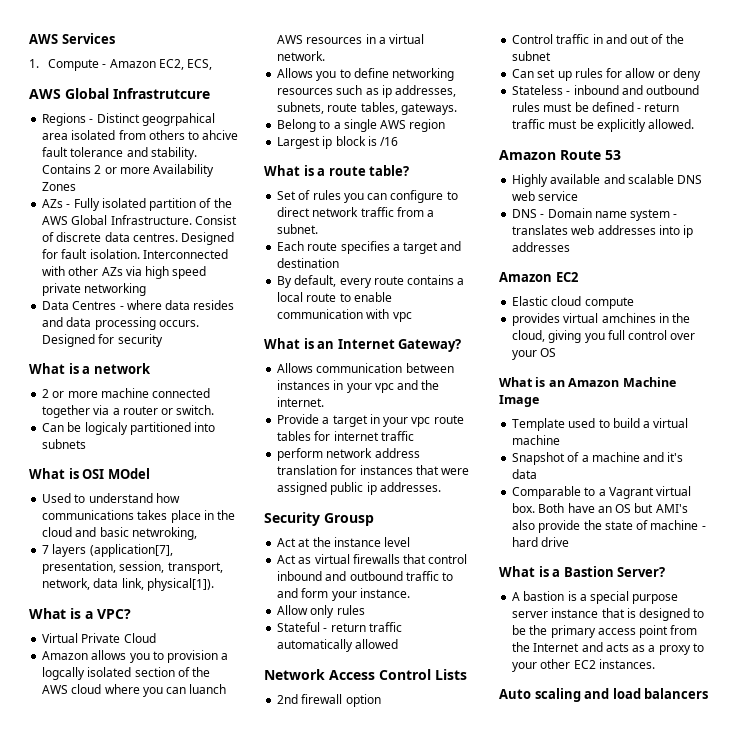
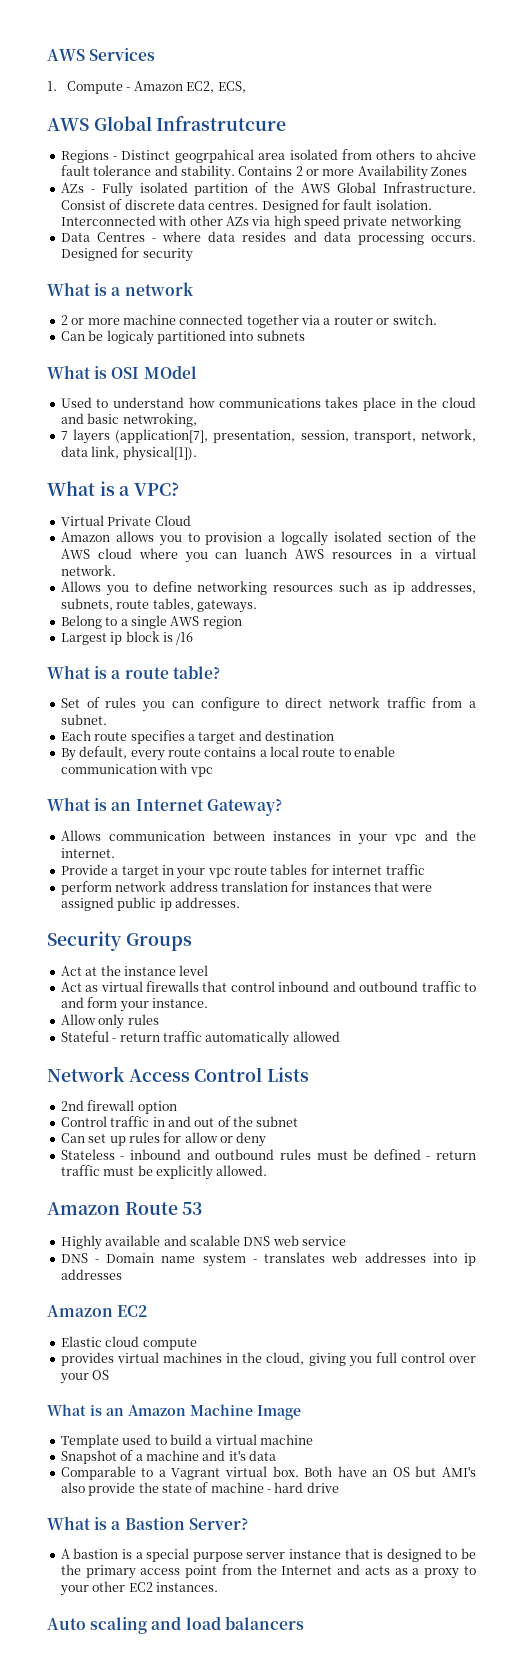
- Security Grousp
+ Security Groups
- provides virtual amchines in the cloud, giving you full control over your OS
+ provides virtual machines in the cloud, giving you full control over your OS

